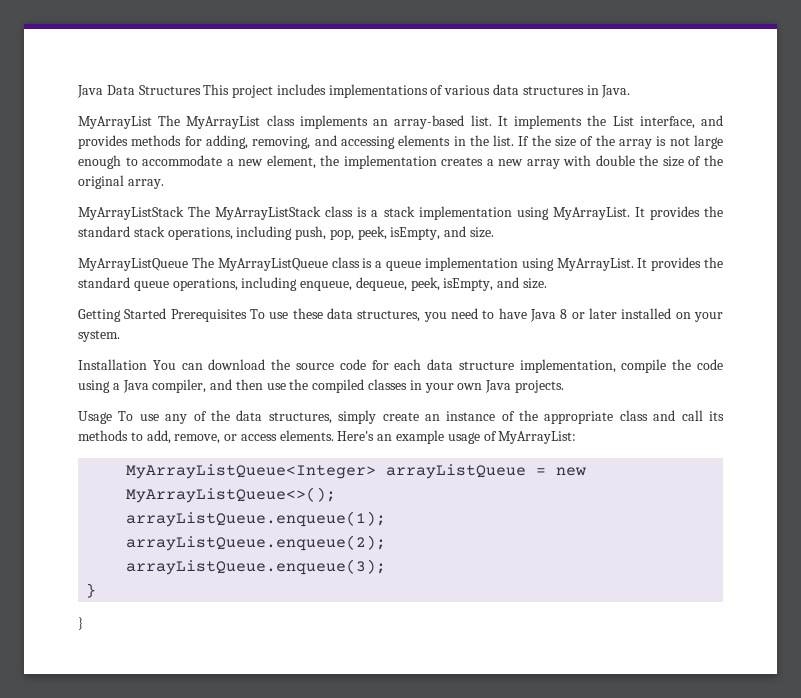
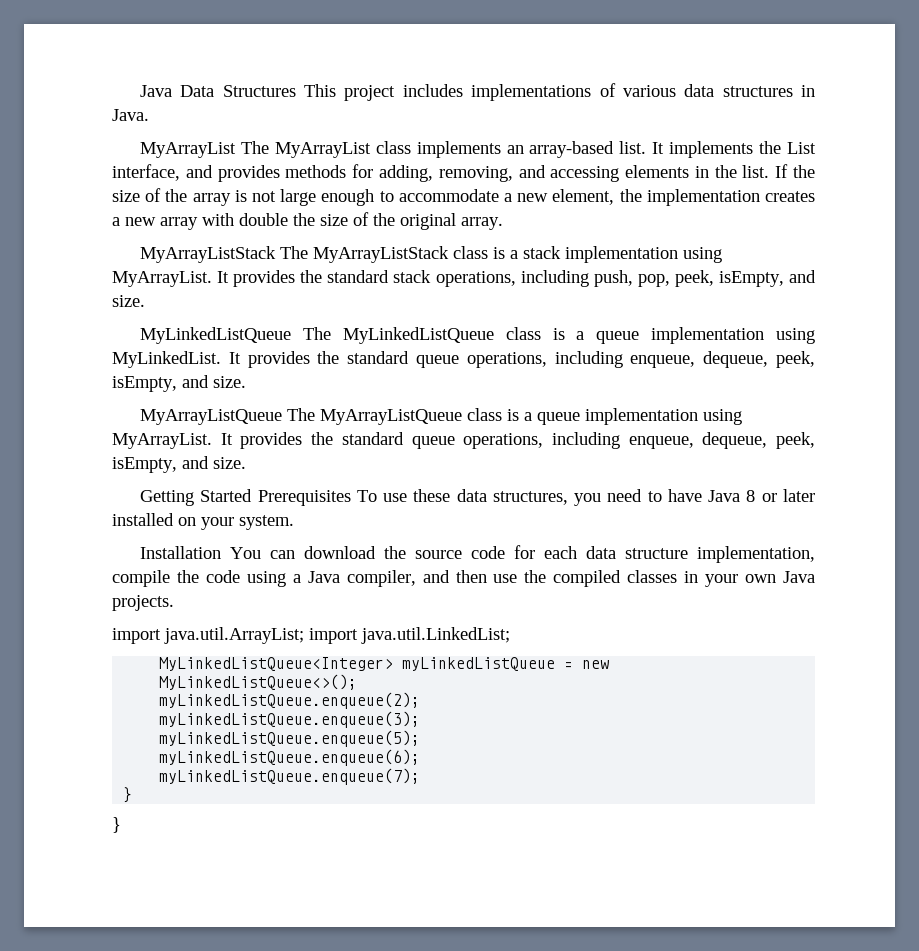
+ MyLinkedListQueue The MyLinkedListQueue class is a queue implementation using MyLinkedList. It provides the standard queue operations, including enqueue, dequeue, peek, isEmpty, and size.
- Usage To use any of the data structures, simply create an instance of the appropriate class and call its methods to add, remove, or access elements. Here's an example usage of MyArrayList:
- MyArrayListQueue<Integer> arrayListQueue = new MyArrayListQueue<>();
- arrayListQueue.enqueue(1);
- arrayListQueue.enqueue(2);
- arrayListQueue.enqueue(3);
+ import java.util.ArrayList; import java.util.LinkedList;
+ MyLinkedListQueue<Integer> myLinkedListQueue = new MyLinkedListQueue<>();
+ myLinkedListQueue.enqueue(2);
+ myLinkedListQueue.enqueue(3);
+ myLinkedListQueue.enqueue(5);
+ myLinkedListQueue.enqueue(6);
+ myLinkedListQueue.enqueue(7);

